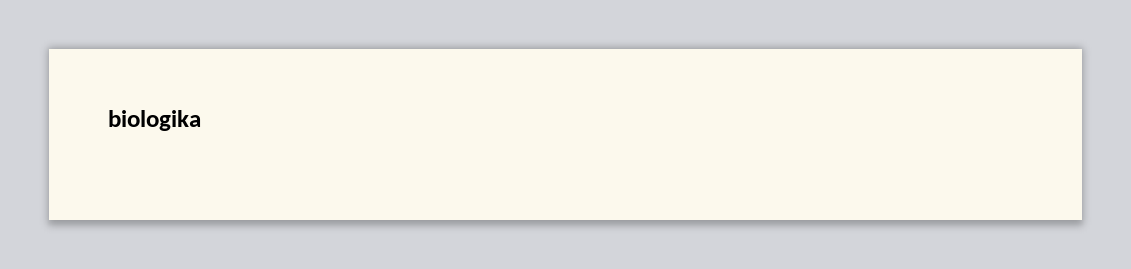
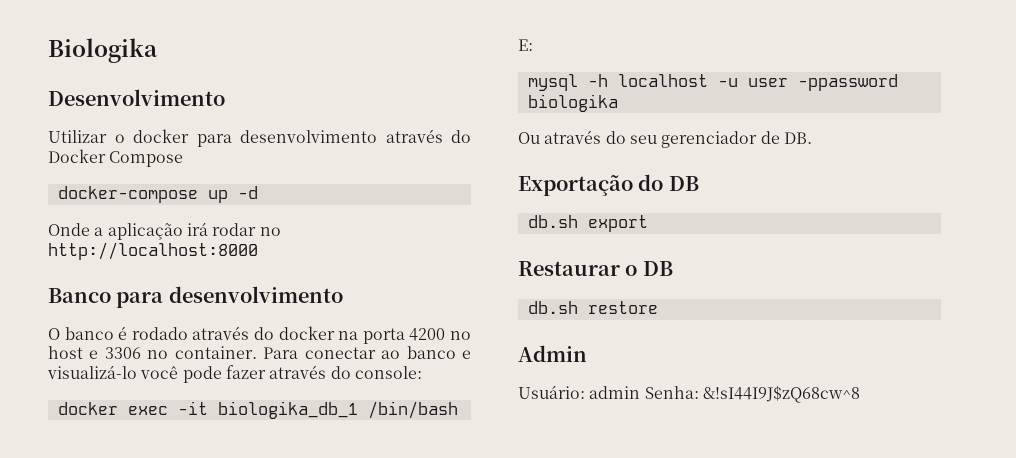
- biologika
+ Biologika
+ Desenvolvimento
+ Utilizar o docker para desenvolvimento através do Docker Compose
+ docker-compose up -d
+ Onde a aplicação irá rodar no http://localhost:8000
+ Banco para desenvolvimento
+ O banco é rodado através do docker na porta 4200 no host e 3306 no container. Para conectar ao banco e visualizá-lo você pode fazer através do console:
+ docker exec -it biologika_db_1 /bin/bash
+ E:
+ mysql -h localhost -u user -ppassword biologika
+ Ou através do seu gerenciador de DB.
+ Exportação do DB
+ db.sh export
+ Restaurar o DB
+ db.sh restore
+ Admin
+ Usuário: admin Senha: &!sI44I9J$zQ68cw^8

